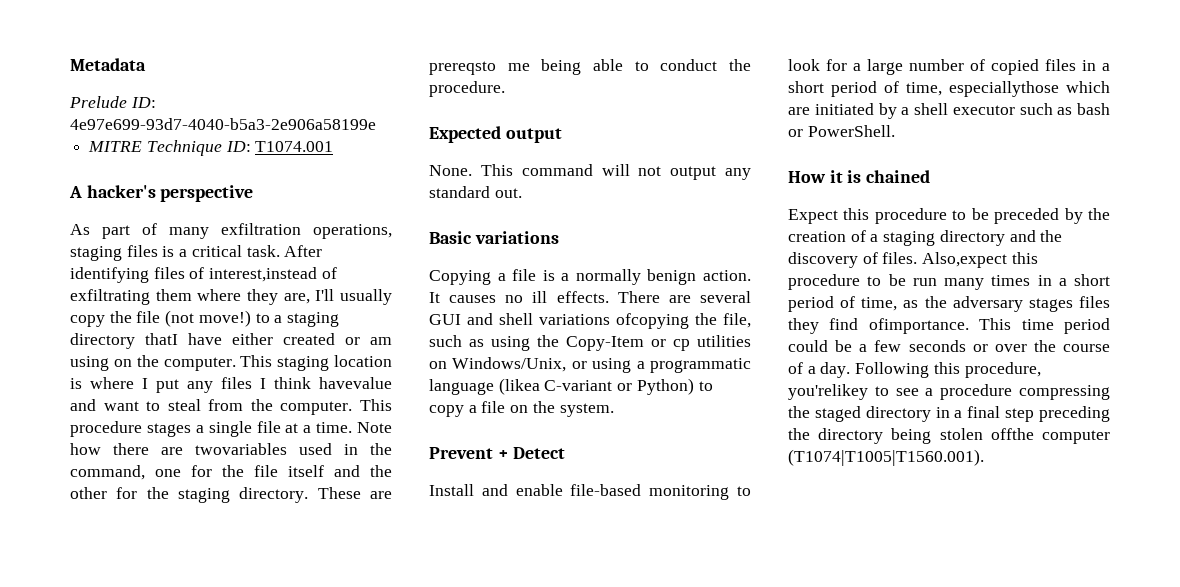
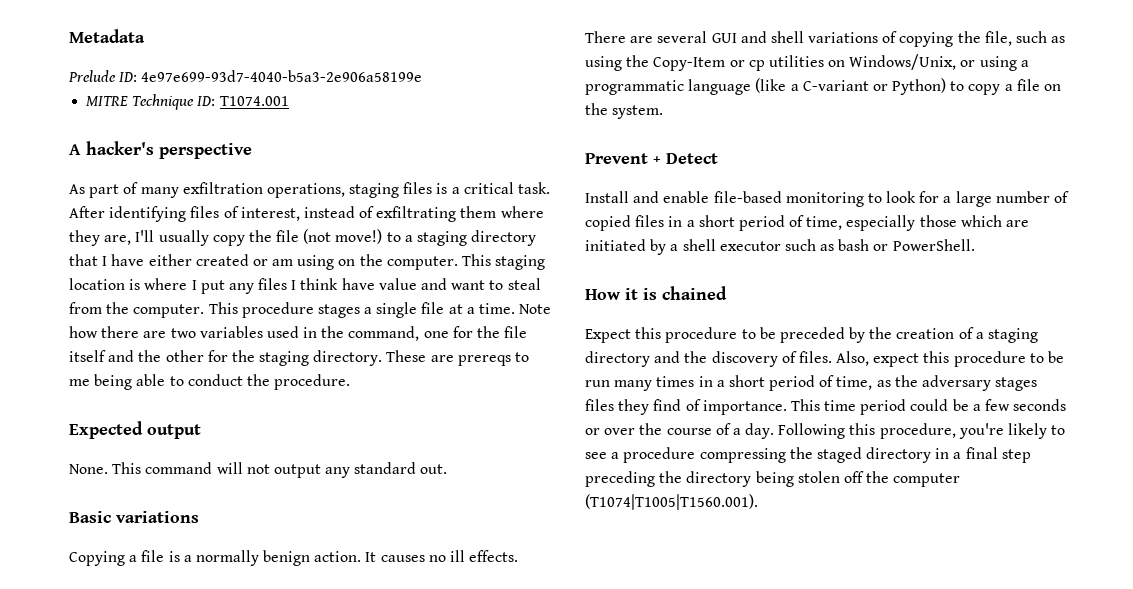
- After identifying files of interest,instead of exfiltrating them where they are, I'll usually copy the file (not move!) to a staging directory thatI have either created or am using on the computer.
+ After identifying files of interest, instead of exfiltrating them where they are, I'll usually copy the file (not move!) to a staging directory that I have either created or am using on the computer.
- This staging location is where I put any files I think havevalue and want to steal from the computer.
+ This staging location is where I put any files I think have value and want to steal from the computer.
- Note how there are twovariables used in the command, one for the file itself and the other for the staging directory.
+ Note how there are two variables used in the command, one for the file itself and the other for the staging directory.
- These are prereqsto me being able to conduct the procedure.
+ These are prereqs to me being able to conduct the procedure.
- There are several GUI and shell variations ofcopying the file, such as using the Copy-Item or cp utilities on Windows/Unix, or using a programmatic language (likea C-variant or Python) to copy a file on the system.
+ There are several GUI and shell variations of copying the file, such as using the Copy-Item or cp utilities on Windows/Unix, or using a programmatic language (like a C-variant or Python) to copy a file on the system.
- Install and enable file-based monitoring to look for a large number of copied files in a short period of time, especiallythose which are initiated by a shell executor such as bash or PowerShell.
+ Install and enable file-based monitoring to look for a large number of copied files in a short period of time, especially those which are initiated by a shell executor such as bash or PowerShell.
- Also,expect this procedure to be run many times in a short period of time, as the adversary stages files they find ofimportance.
+ Also, expect this procedure to be run many times in a short period of time, as the adversary stages files they find of importance.
- Following this procedure, you'relikey to see a procedure compressing the staged directory in a final step preceding the directory being stolen offthe computer (T1074|T1005|T1560.001).
+ Following this procedure, you're likely to see a procedure compressing the staged directory in a final step preceding the directory being stolen off the computer (T1074|T1005|T1560.001).

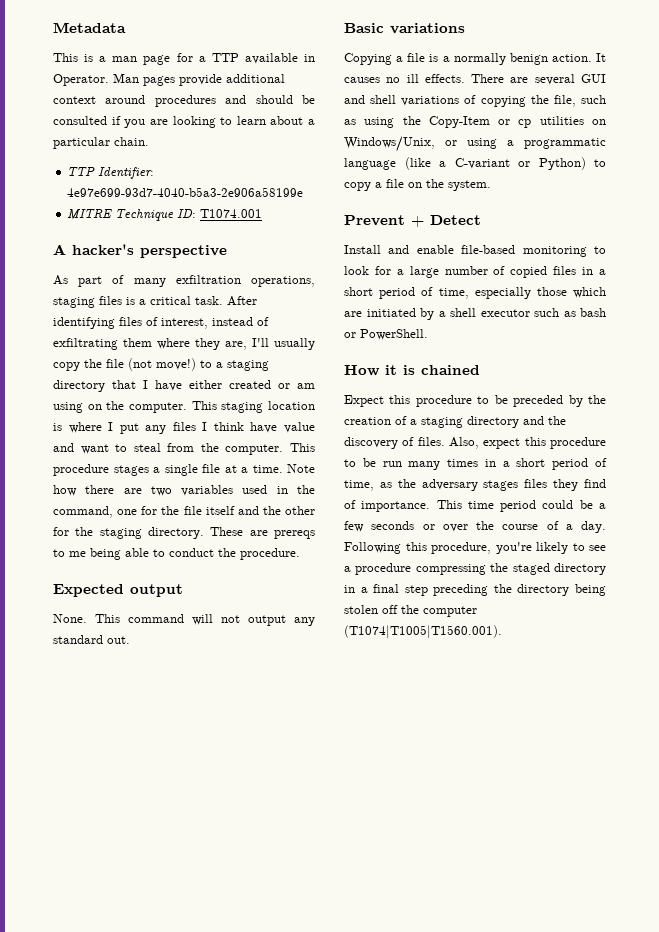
- Prelude ID: 4e97e699-93d7-4040-b5a3-2e906a58199e
+ This is a man page for a TTP available in Operator. Man pages provide additional context around procedures and should be consulted if you are looking to learn about a particular chain.
+ TTP Identifier: 4e97e699-93d7-4040-b5a3-2e906a58199e

